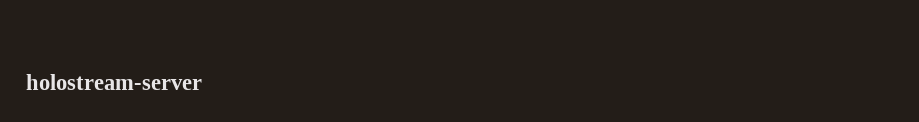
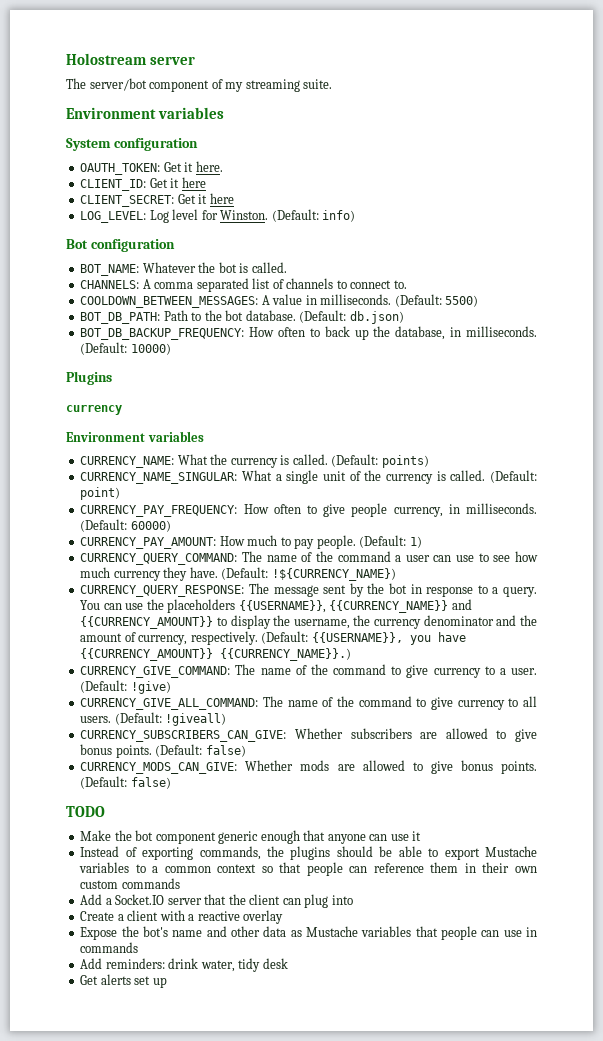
- holostream-server
+ Holostream server
+ The server/bot component of my streaming suite.
+ Environment variables
+ System configuration
+ OAUTH_TOKEN: Get it here.
+ CLIENT_ID: Get it here
+ CLIENT_SECRET: Get it here
+ LOG_LEVEL: Log level for Winston. (Default: info)
+ Bot configuration
+ BOT_NAME: Whatever the bot is called.
+ CHANNELS: A comma separated list of channels to connect to.
+ COOLDOWN_BETWEEN_MESSAGES: A value in milliseconds. (Default: 5500)
+ BOT_DB_PATH: Path to the bot database. (Default: db.json)
+ BOT_DB_BACKUP_FREQUENCY: How often to back up the database, in milliseconds. (Default: 10000)
+ Plugins
+ currency
+ Environment variables
+ CURRENCY_NAME: What the currency is called. (Default: points)
+ CURRENCY_NAME_SINGULAR: What a single unit of the currency is called. (Default: point)
+ CURRENCY_PAY_FREQUENCY: How often to give people currency, in milliseconds. (Default: 60000)
+ CURRENCY_PAY_AMOUNT: How much to pay people. (Default: 1)
+ CURRENCY_QUERY_COMMAND: The name of the command a user can use to see how much currency they have. (Default: !${CURRENCY_NAME})
+ CURRENCY_QUERY_RESPONSE: The message sent by the bot in response to a query. You can use the placeholders {{USERNAME}}, {{CURRENCY_NAME}} and {{CURRENCY_AMOUNT}} to display the username, the currency denominator and the amount of currency, respectively. (Default: {{USERNAME}}, you have {{CURRENCY_AMOUNT}} {{CURRENCY_NAME}}.)
+ CURRENCY_GIVE_COMMAND: The name of the command to give currency to a user. (Default: !give)
+ CURRENCY_GIVE_ALL_COMMAND: The name of the command to give currency to all users. (Default: !giveall)
+ CURRENCY_SUBSCRIBERS_CAN_GIVE: Whether subscribers are allowed to give bonus points. (Default: false)
+ CURRENCY_MODS_CAN_GIVE: Whether mods are allowed to give bonus points. (Default: false)
+ TODO
+ Make the bot component generic enough that anyone can use it
+ Instead of exporting commands, the plugins should be able to export Mustache variables to a common context so that people can reference them in their own custom commands
+ Add a Socket.IO server that the client can plug into
+ Create a client with a reactive overlay
+ Expose the bot's name and other data as Mustache variables that people can use in commands
+ Add reminders: drink water, tidy desk
+ Get alerts set up

